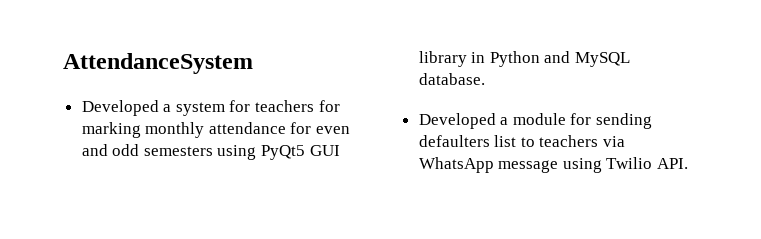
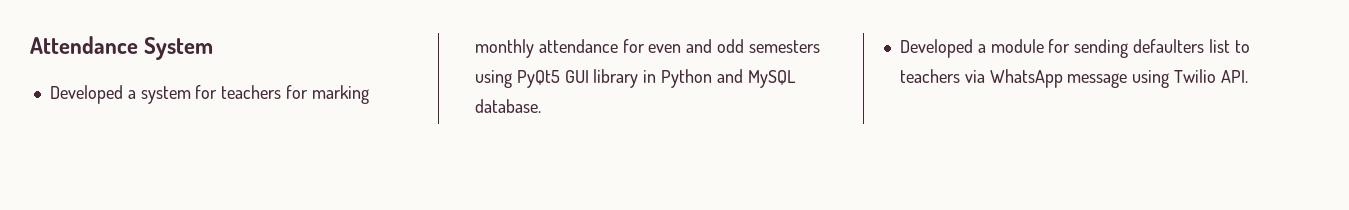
- AttendanceSystem
+ Attendance System

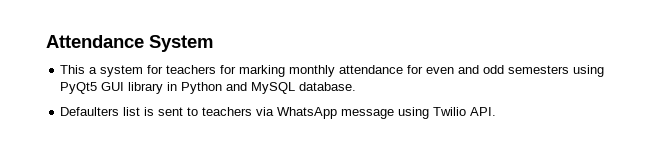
- Developed a system for teachers for marking monthly attendance for even and odd semesters using PyQt5 GUI library in Python and MySQL database.
+ This a system for teachers for marking monthly attendance for even and odd semesters using PyQt5 GUI library in Python and MySQL database.
- Developed a module for sending defaulters list to teachers via WhatsApp message using Twilio API.
+ Defaulters list is sent to teachers via WhatsApp message using Twilio API.

